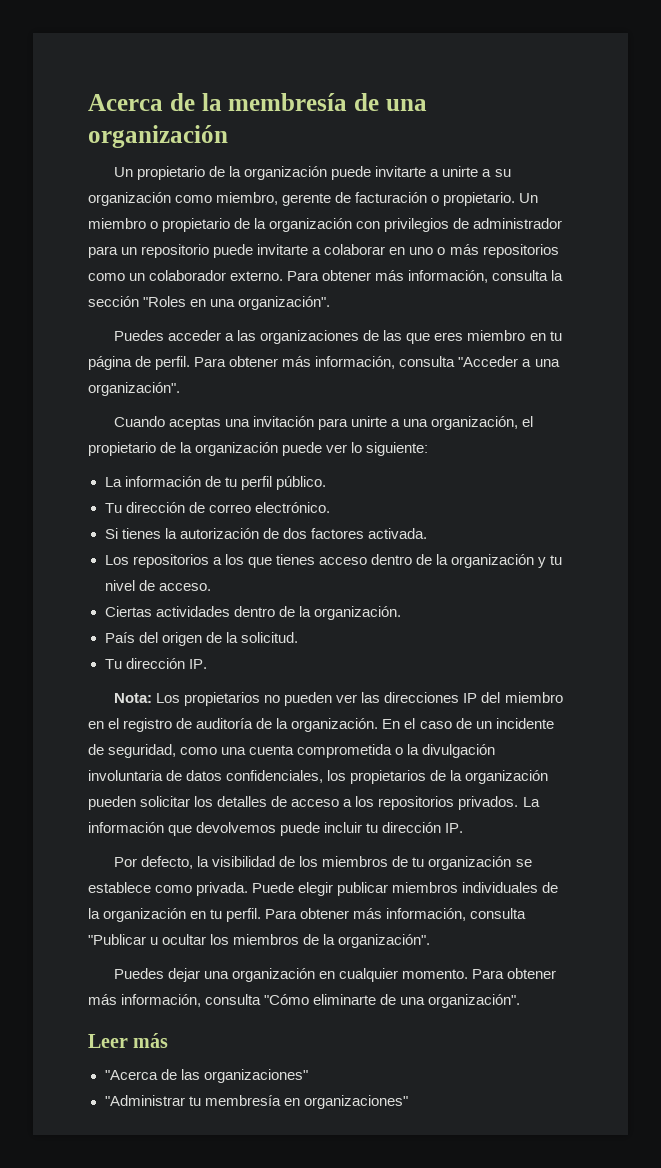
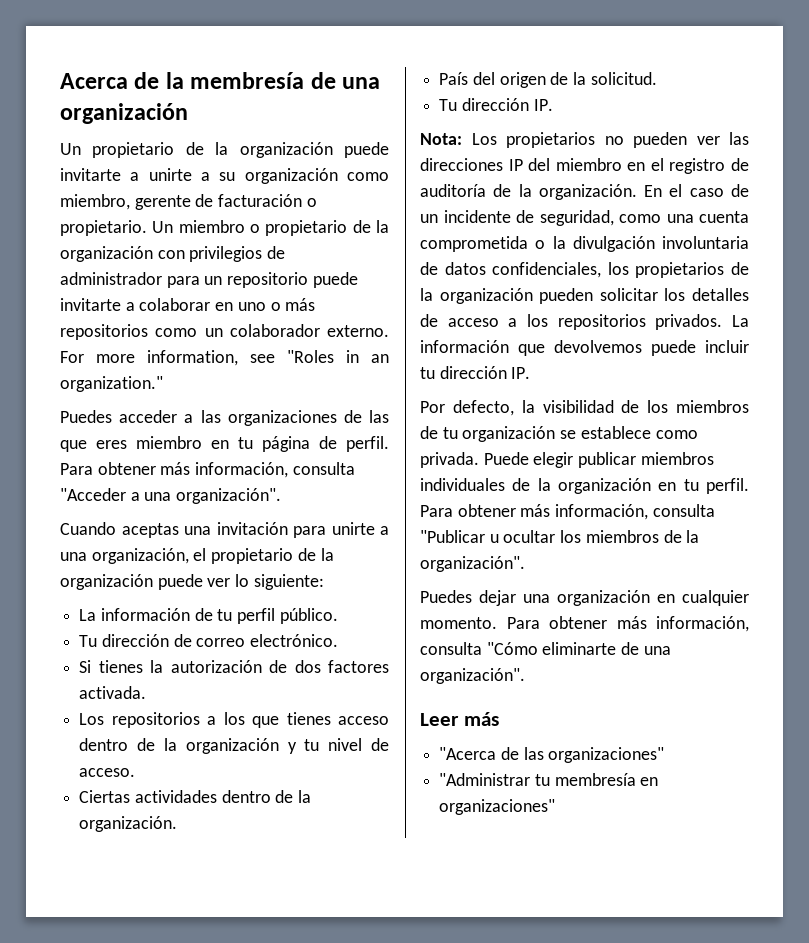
- Para obtener más información, consulta la sección "Roles en una organización".
+ For more information, see "Roles in an organization."

